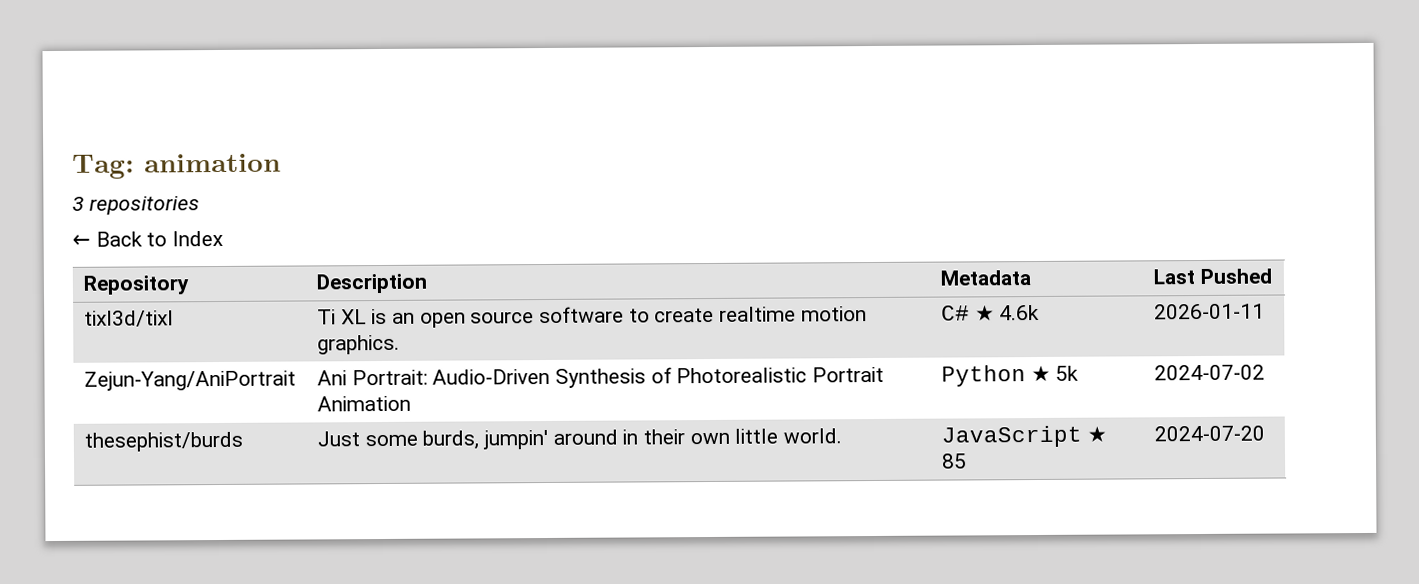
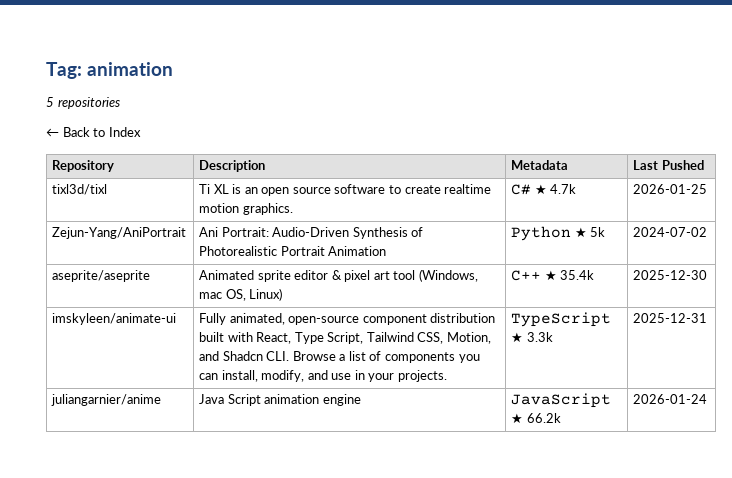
- 3 repositories
+ 5 repositories
- tixl3d/tixl | Ti XL is an open source software to create realtime motion graphics. | C# ★ 4.6k | 2026-01-11
+ tixl3d/tixl | Ti XL is an open source software to create realtime motion graphics. | C# ★ 4.7k | 2026-01-25
- thesephist/burds | Just some burds, jumpin' around in their own little world. | JavaScript ★ 85 | 2024-07-20
+ aseprite/aseprite | Animated sprite editor & pixel art tool (Windows, mac OS, Linux) | C++ ★ 35.4k | 2025-12-30
+ imskyleen/animate-ui | Fully animated, open-source component distribution built with React, Type Script, Tailwind CSS, Motion, and Shadcn CLI. Browse a list of components you can install, modify, and use in your projects. | TypeScript ★ 3.3k | 2025-12-31
+ juliangarnier/anime | Java Script animation engine | JavaScript ★ 66.2k | 2026-01-24

